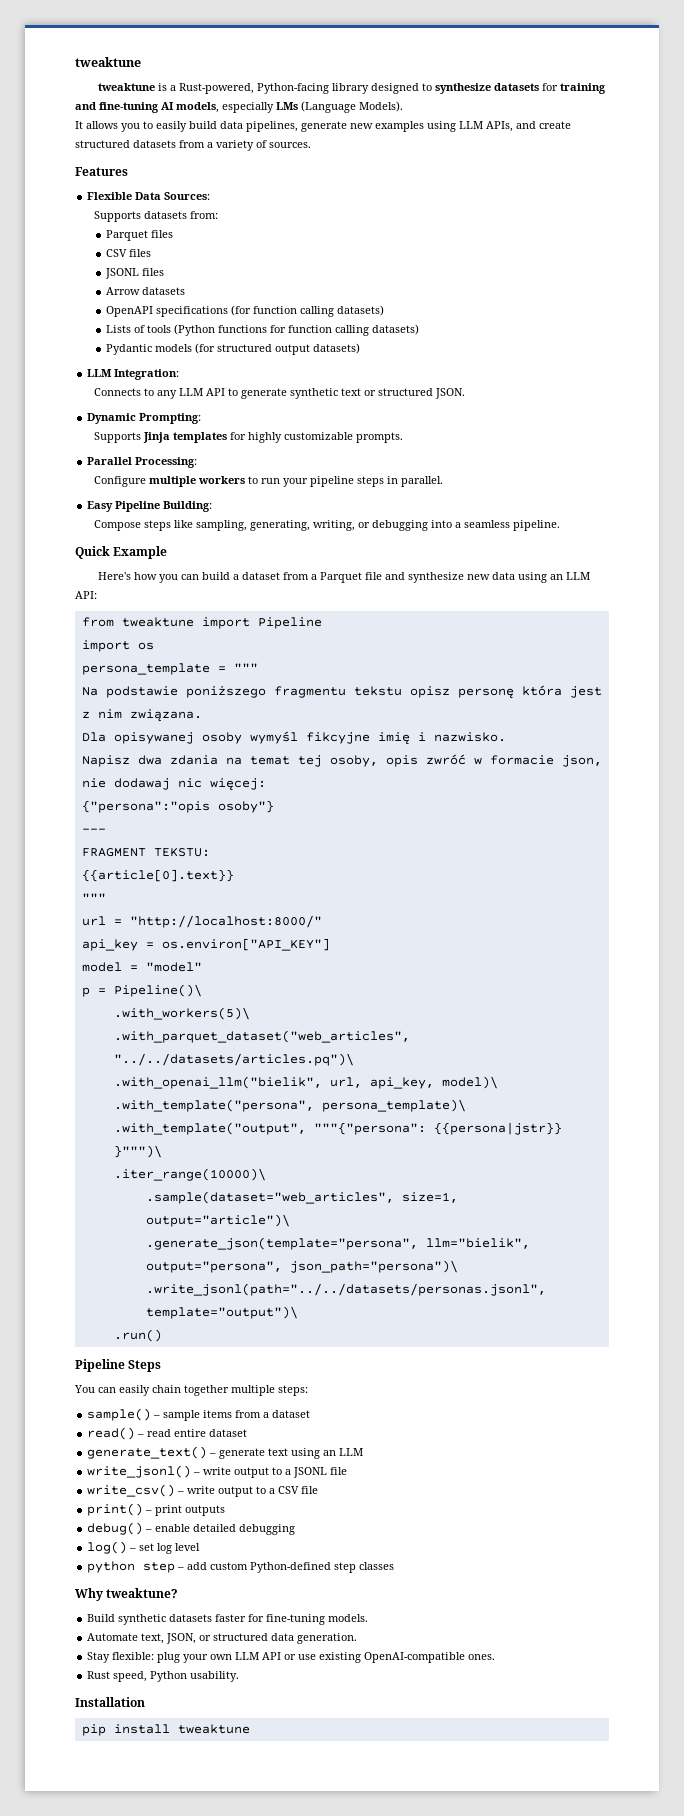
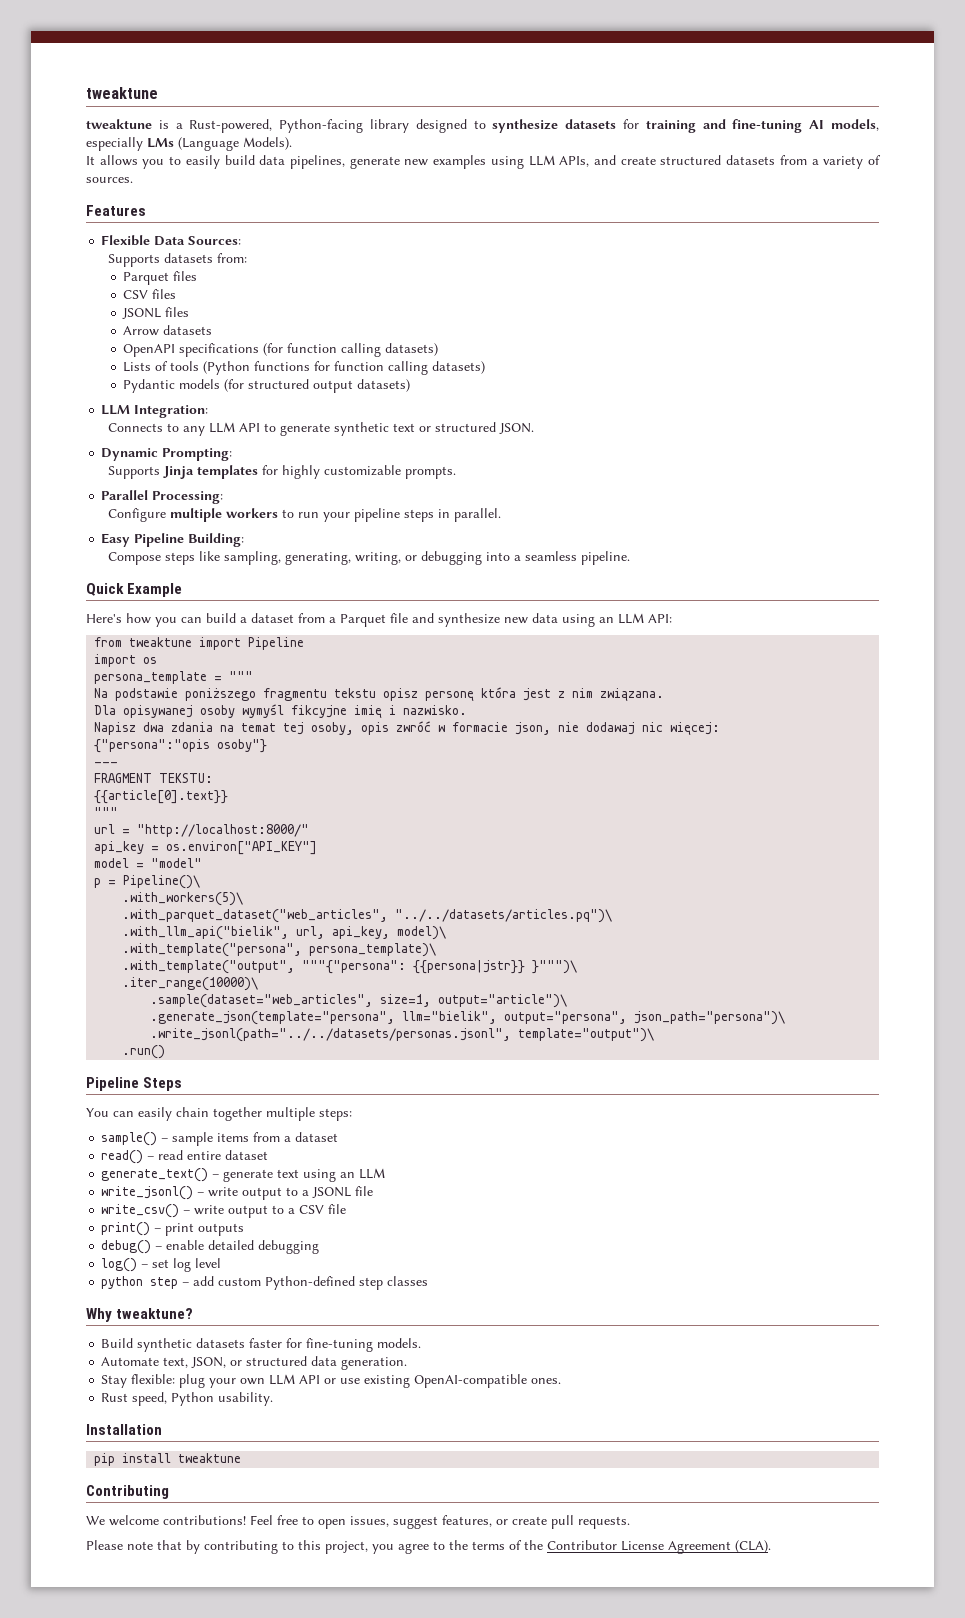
- .with_openai_llm("bielik", url, api_key, model)\
+ .with_llm_api("bielik", url, api_key, model)\
+ Contributing
+ We welcome contributions! Feel free to open issues, suggest features, or create pull requests.
+ Please note that by contributing to this project, you agree to the terms of the Contributor License Agreement (CLA).

